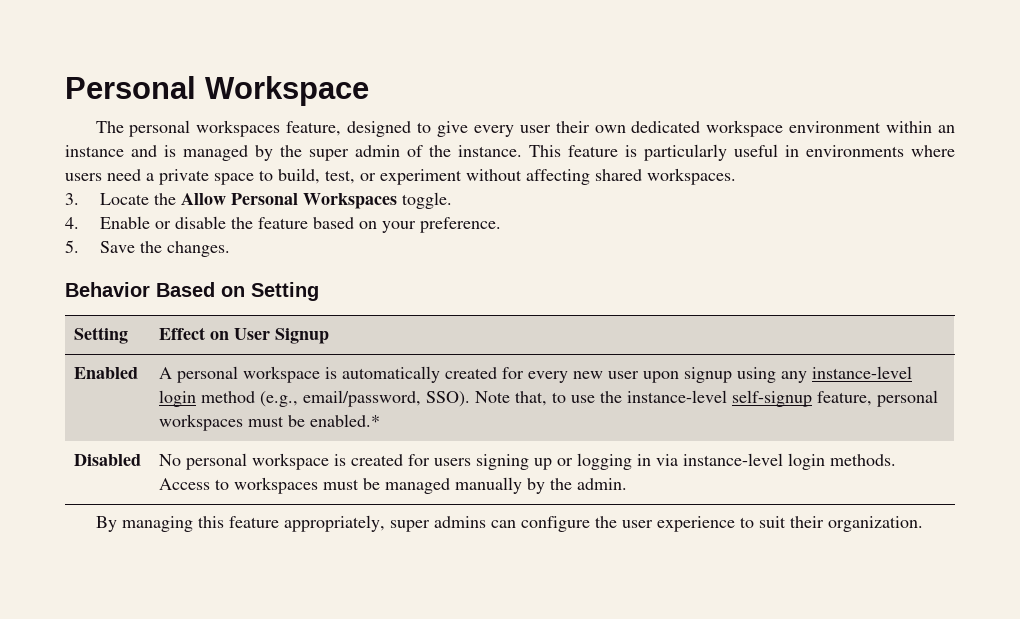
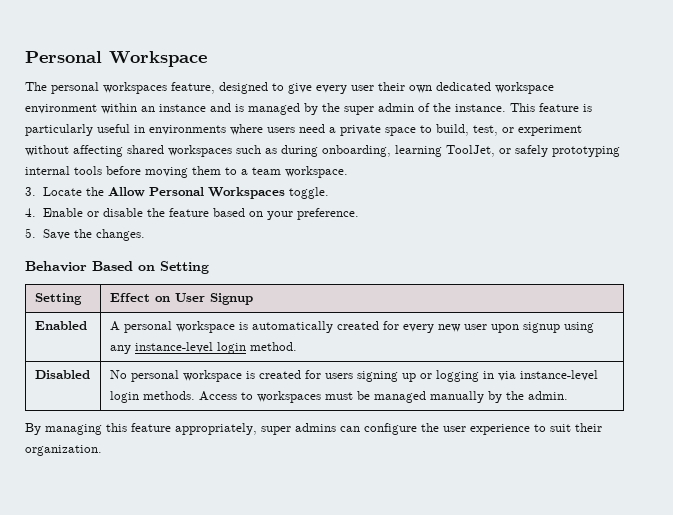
- This feature is particularly useful in environments where users need a private space to build, test, or experiment without affecting shared workspaces.
+ This feature is particularly useful in environments where users need a private space to build, test, or experiment without affecting shared workspaces such as during onboarding, learning ToolJet, or safely prototyping internal tools before moving them to a team workspace.
- Enabled | A personal workspace is automatically created for every new user upon signup using any instance-level login method (e.g., email/password, SSO). Note that, to use the instance-level self-signup feature, personal workspaces must be enabled.*
+ Enabled | A personal workspace is automatically created for every new user upon signup using any instance-level login method.

